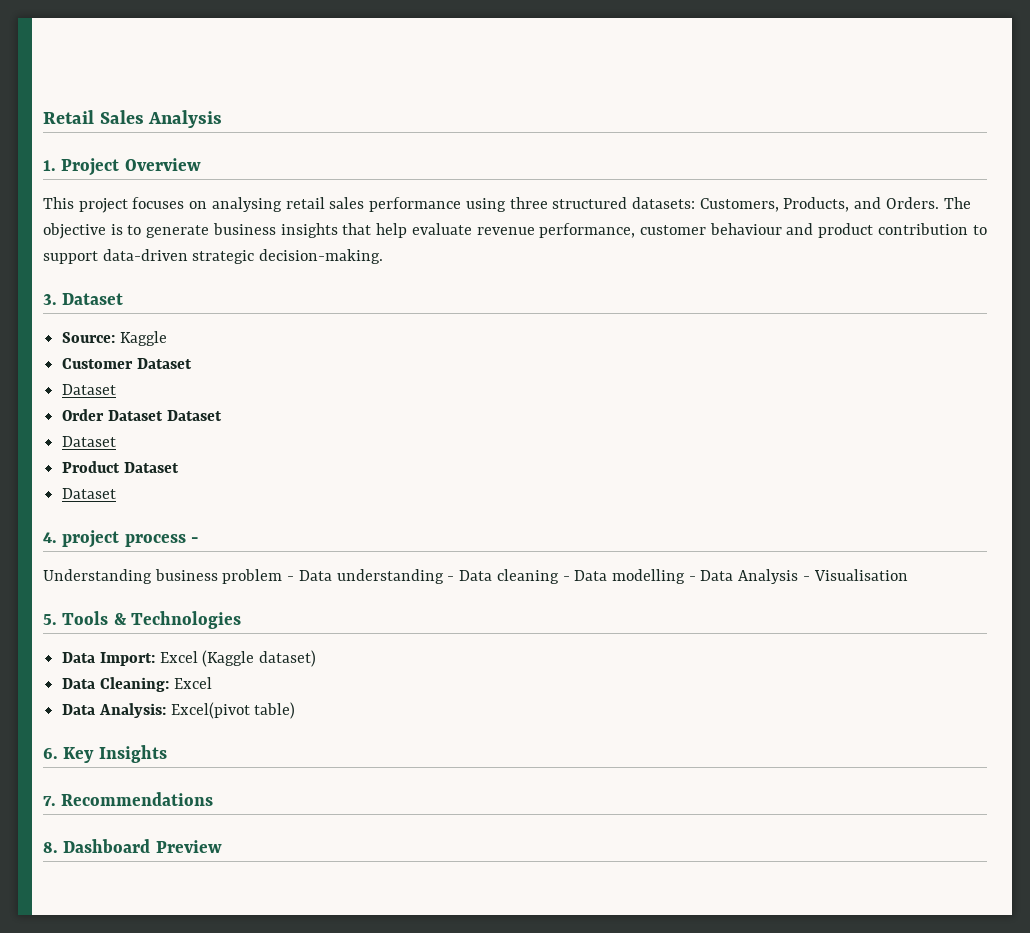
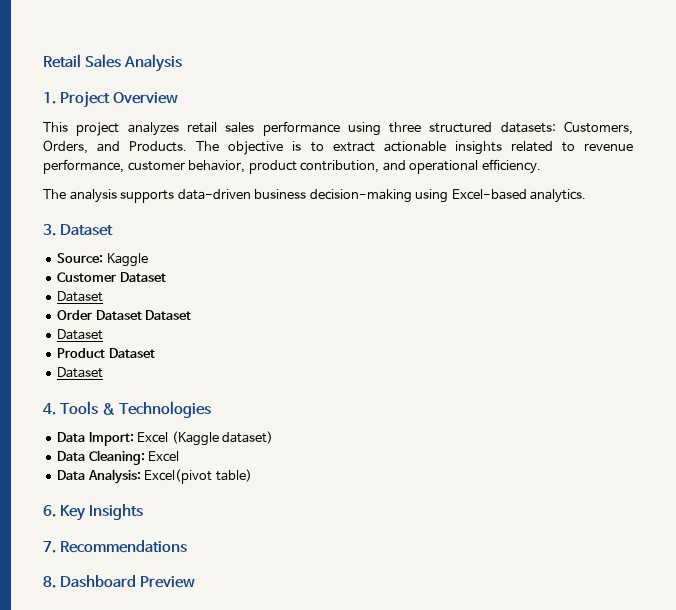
- This project focuses on analysing retail sales performance using three structured datasets: Customers, Products, and Orders.
+ This project analyzes retail sales performance using three structured datasets: Customers, Orders, and Products.
- The objective is to generate business insights that help evaluate revenue performance, customer behaviour and product contribution to support data-driven strategic decision-making.
+ The objective is to extract actionable insights related to revenue performance, customer behavior, product contribution, and operational efficiency.
+ The analysis supports data-driven business decision-making using Excel-based analytics.
- 4. project process -
- Understanding business problem - Data understanding - Data cleaning - Data modelling - Data Analysis - Visualisation
- 5. Tools & Technologies
+ 4. Tools & Technologies

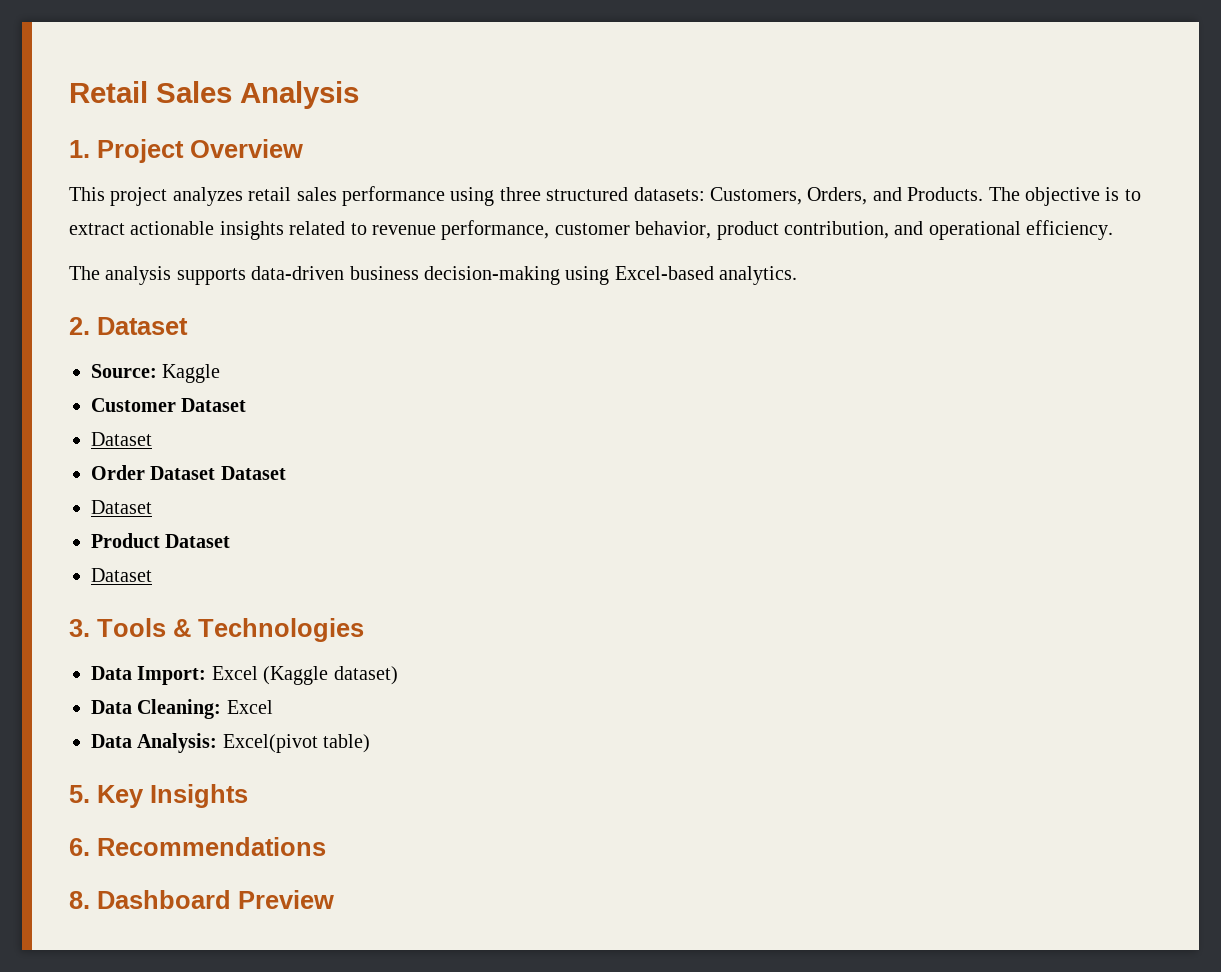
- 3. Dataset
+ 2. Dataset
- 4. Tools & Technologies
+ 3. Tools & Technologies
- 6. Key Insights
+ 5. Key Insights
- 7. Recommendations
+ 6. Recommendations

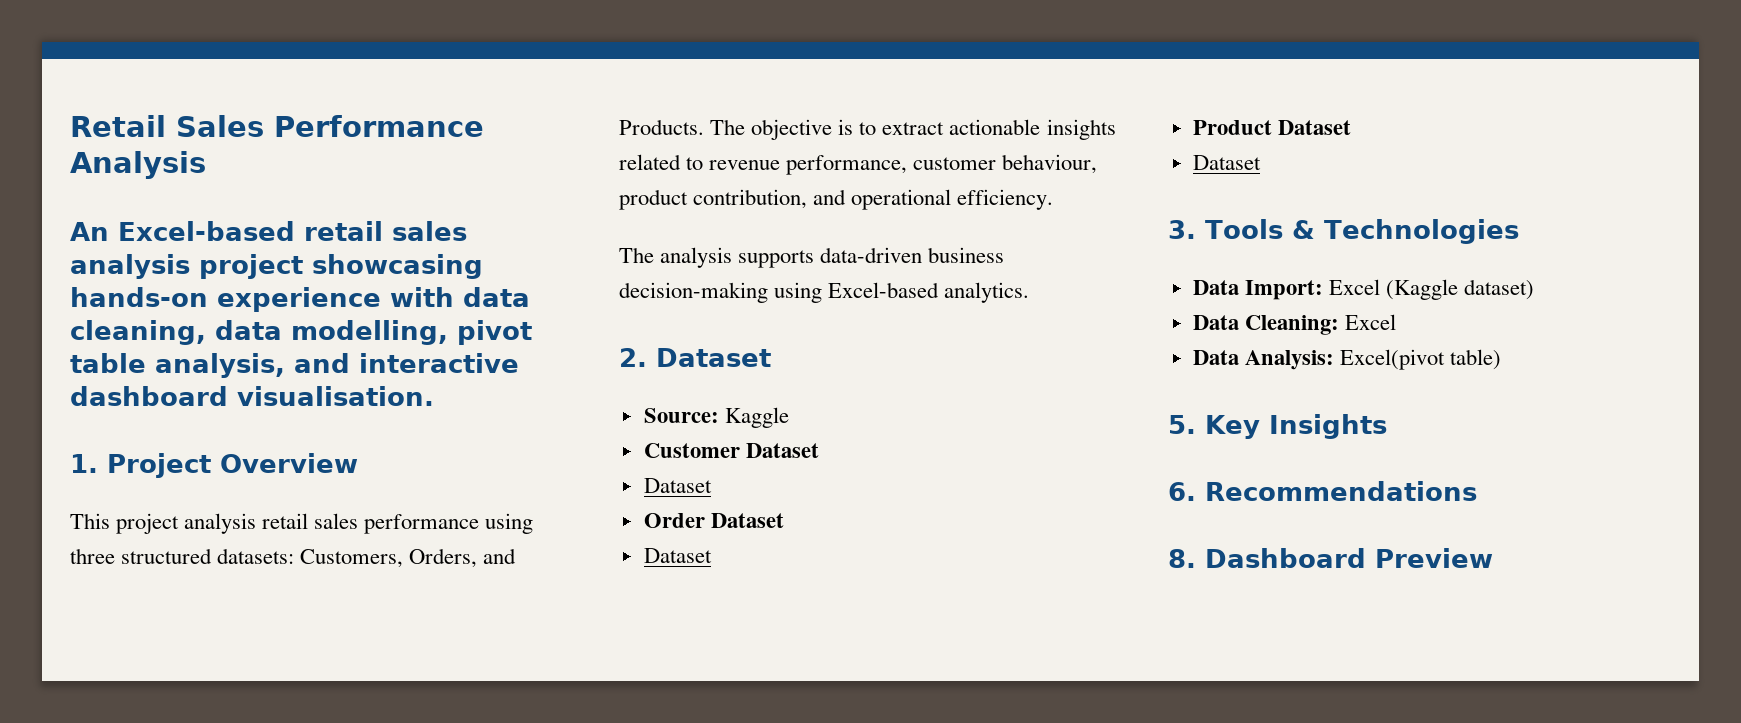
- Retail Sales Analysis
+ Retail Sales Performance Analysis
+ An Excel-based retail sales analysis project showcasing hands-on experience with data cleaning, data modelling, pivot table analysis, and interactive dashboard visualisation.
- This project analyzes retail sales performance using three structured datasets: Customers, Orders, and Products.
+ This project analysis retail sales performance using three structured datasets: Customers, Orders, and Products.
- The objective is to extract actionable insights related to revenue performance, customer behavior, product contribution, and operational efficiency.
+ The objective is to extract actionable insights related to revenue performance, customer behaviour, product contribution, and operational efficiency.
- Order Dataset Dataset
+ Order Dataset

